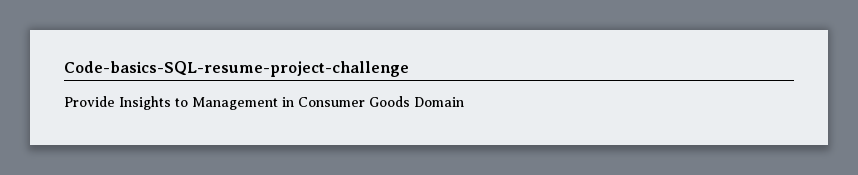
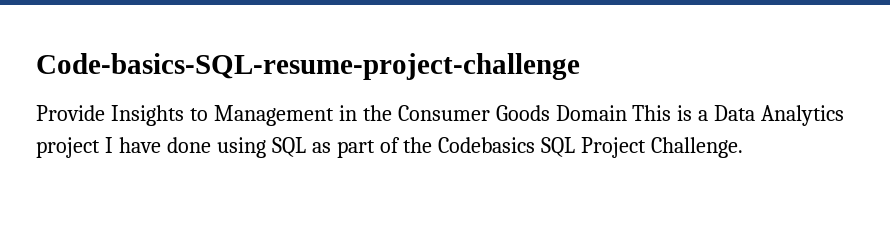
- Provide Insights to Management in Consumer Goods Domain
+ Provide Insights to Management in the Consumer Goods Domain This is a Data Analytics project I have done using SQL as part of the Codebasics SQL Project Challenge.

